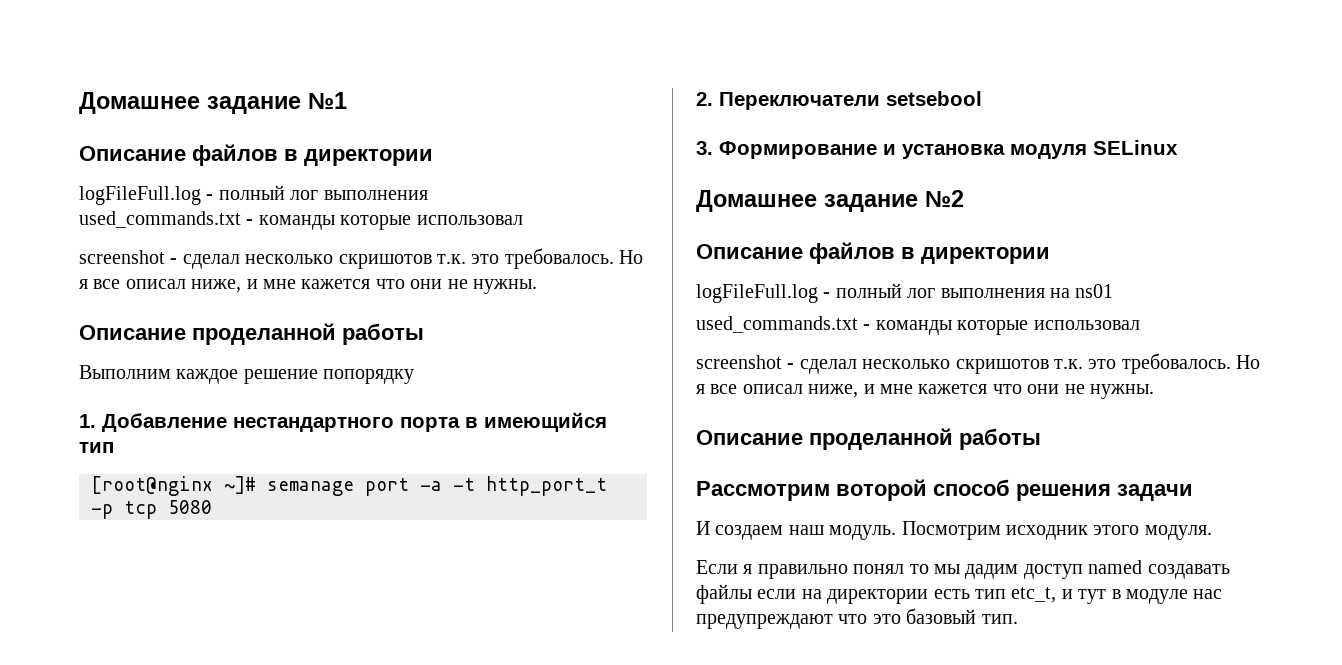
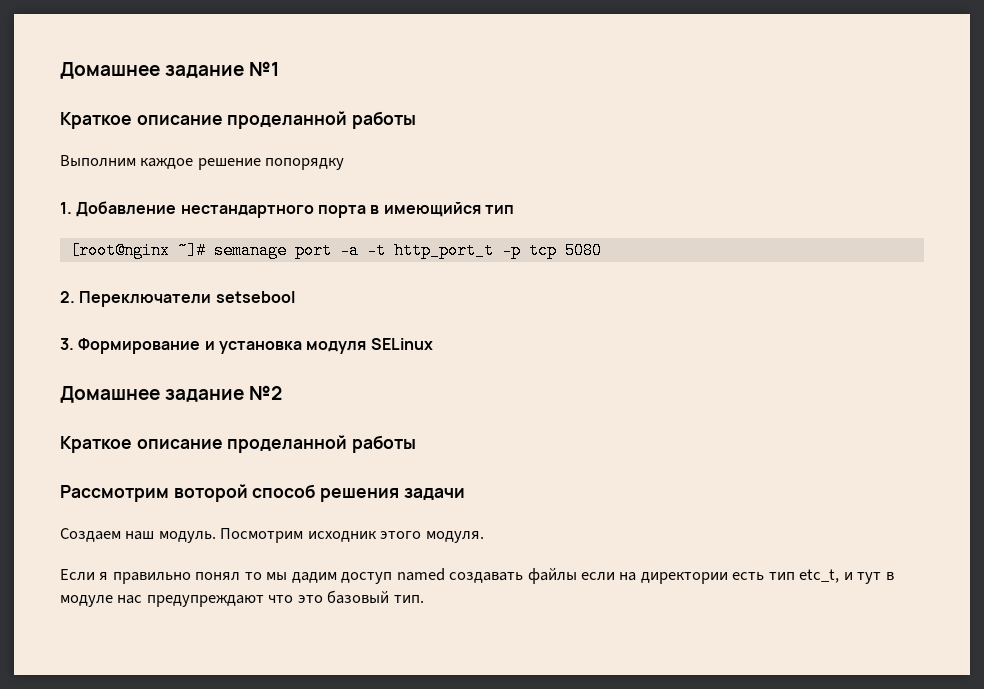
  Домашнее задание №1
- Описание файлов в директории
- logFileFull.log - полный лог выполнения
- used_commands.txt - команды которые использовал
- screenshot - сделал несколько скришотов т.к. это требовалось. Но я все описал ниже, и мне кажется что они не нужны.
- Описание проделанной работы
+ Краткое описание проделанной работы
  Домашнее задание №2
- Описание файлов в директории
- logFileFull.log - полный лог выполнения на ns01
- used_commands.txt - команды которые использовал
- screenshot - сделал несколько скришотов т.к. это требовалось. Но я все описал ниже, и мне кажется что они не нужны.
- Описание проделанной работы
+ Краткое описание проделанной работы
- И создаем наш модуль.
+ Создаем наш модуль.

